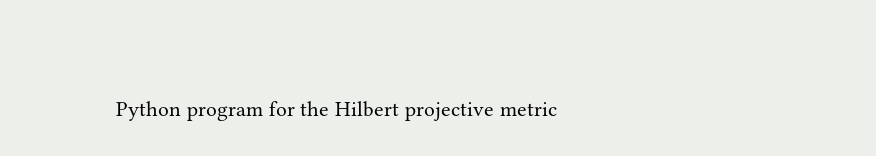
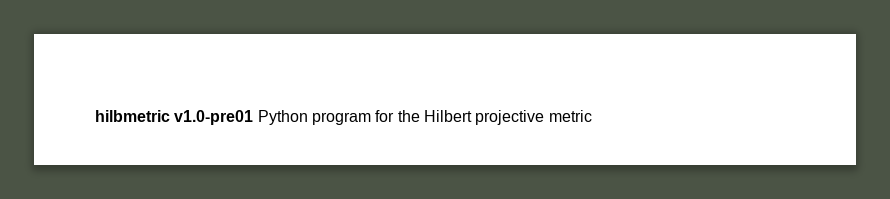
- Python program for the Hilbert projective metric
+ hilbmetric v1.0-pre01 Python program for the Hilbert projective metric

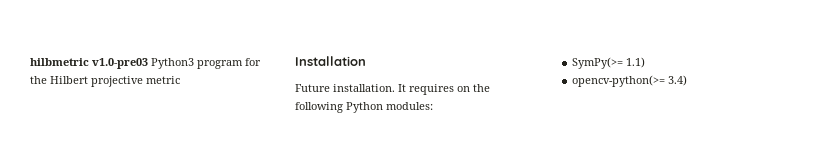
- hilbmetric v1.0-pre01 Python program for the Hilbert projective metric
+ hilbmetric v1.0-pre03 Python3 program for the Hilbert projective metric
+ Installation
+ Future installation. It requires on the following Python modules:
+ SymPy(>= 1.1)
+ opencv-python(>= 3.4)

